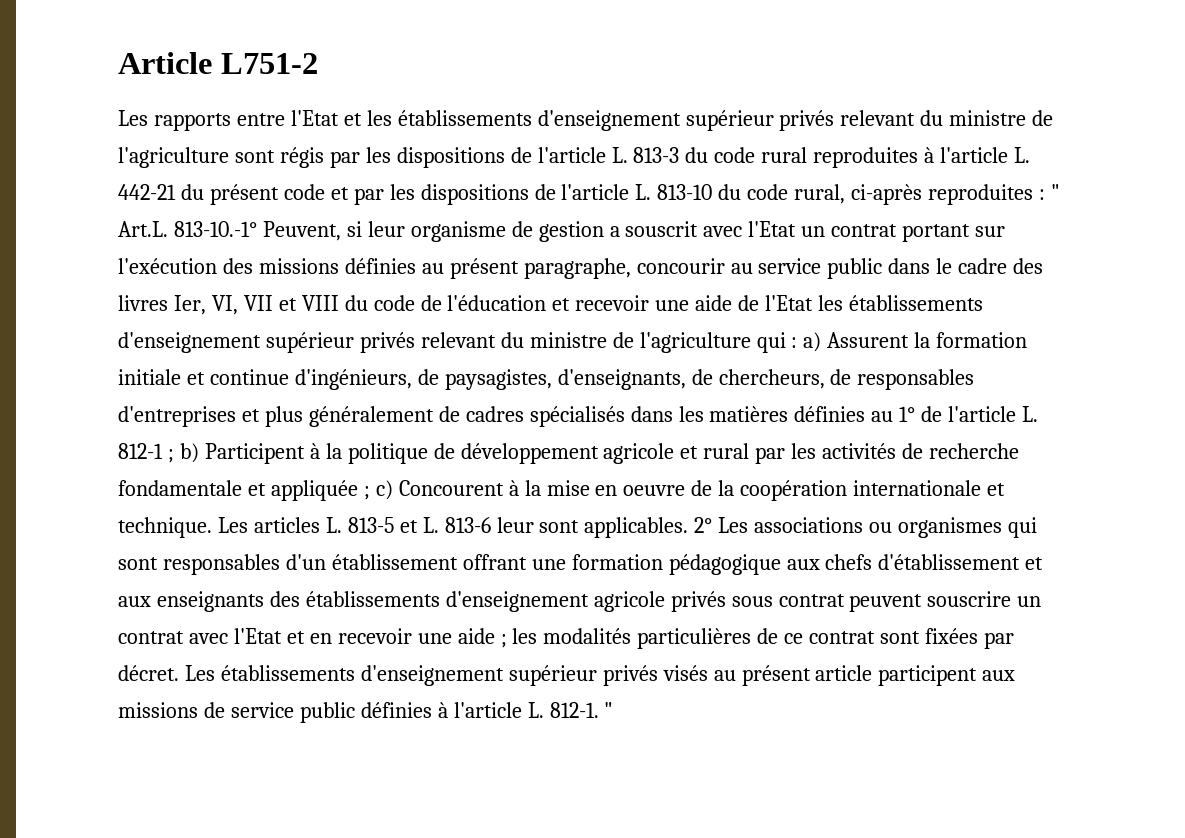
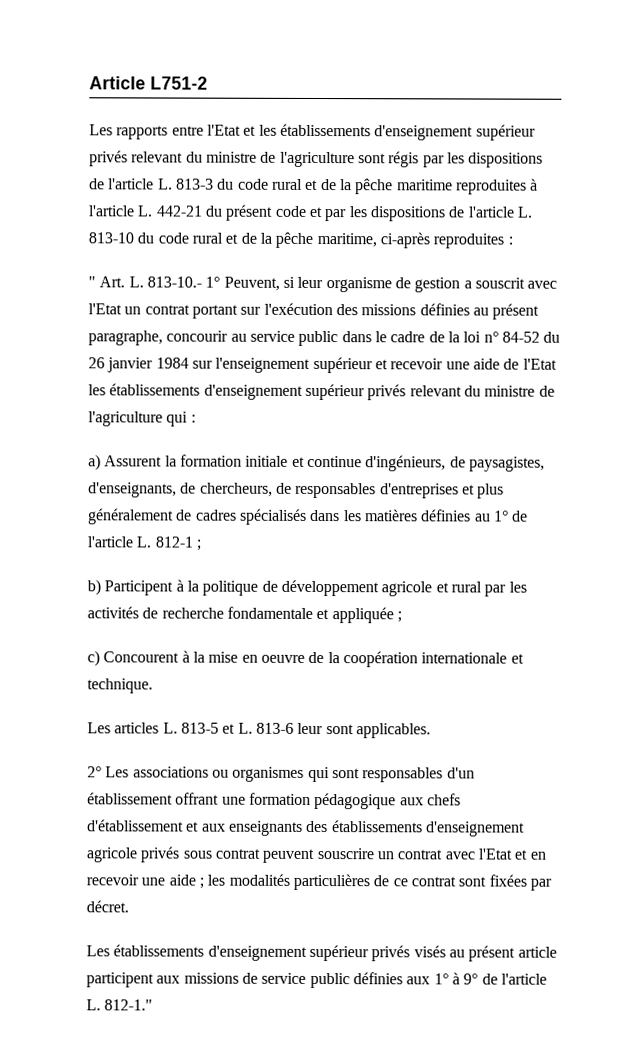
- Les rapports entre l'Etat et les établissements d'enseignement supérieur privés relevant du ministre de l'agriculture sont régis par les dispositions de l'article L. 813-3 du code rural reproduites à l'article L. 442-21 du présent code et par les dispositions de l'article L. 813-10 du code rural, ci-après reproduites : " Art.L. 813-10.-1° Peuvent, si leur organisme de gestion a souscrit avec l'Etat un contrat portant sur l'exécution des missions définies au présent paragraphe, concourir au service public dans le cadre des livres Ier, VI, VII et VIII du code de l'éducation et recevoir une aide de l'Etat les établissements d'enseignement supérieur privés relevant du ministre de l'agriculture qui : a) Assurent la formation initiale et continue d'ingénieurs, de paysagistes, d'enseignants, de chercheurs, de responsables d'entreprises et plus généralement de cadres spécialisés dans les matières définies au 1° de l'article L. 812-1 ; b) Participent à la politique de développement agricole et rural par les activités de recherche fondamentale et appliquée ; c) Concourent à la mise en oeuvre de la coopération internationale et technique. Les articles L. 813-5 et L. 813-6 leur sont applicables. 2° Les associations ou organismes qui sont responsables d'un établissement offrant une formation pédagogique aux chefs d'établissement et aux enseignants des établissements d'enseignement agricole privés sous contrat peuvent souscrire un contrat avec l'Etat et en recevoir une aide ;
+ Les rapports entre l'Etat et les établissements d'enseignement supérieur privés relevant du ministre de l'agriculture sont régis par les dispositions de l'article L. 813-3 du code rural et de la pêche maritime reproduites à l'article L. 442-21 du présent code et par les dispositions de l'article L. 813-10 du code rural et de la pêche maritime, ci-après reproduites :
+ " Art. L. 813-10.- 1° Peuvent, si leur organisme de gestion a souscrit avec l'Etat un contrat portant sur l'exécution des missions définies au présent paragraphe, concourir au service public dans le cadre de la loi n° 84-52 du 26 janvier 1984 sur l'enseignement supérieur et recevoir une aide de l'Etat les établissements d'enseignement supérieur privés relevant du ministre de l'agriculture qui :
+ a) Assurent la formation initiale et continue d'ingénieurs, de paysagistes, d'enseignants, de chercheurs, de responsables d'entreprises et plus généralement de cadres spécialisés dans les matières définies au 1° de l'article L. 812-1 ;
+ b) Participent à la politique de développement agricole et rural par les activités de recherche fondamentale et appliquée ;
+ c) Concourent à la mise en oeuvre de la coopération internationale et technique.
+ Les articles L. 813-5 et L. 813-6 leur sont applicables.
+ 2° Les associations ou organismes qui sont responsables d'un établissement offrant une formation pédagogique aux chefs d'établissement et aux enseignants des établissements d'enseignement agricole privés sous contrat peuvent souscrire un contrat avec l'Etat et en recevoir une aide ;
- les modalités particulières de ce contrat sont fixées par décret. Les établissements d'enseignement supérieur privés visés au présent article participent aux missions de service public définies à l'article L. 812-1. "
+ les modalités particulières de ce contrat sont fixées par décret.
+ Les établissements d'enseignement supérieur privés visés au présent article participent aux missions de service public définies aux 1° à 9° de l'article L. 812-1."

